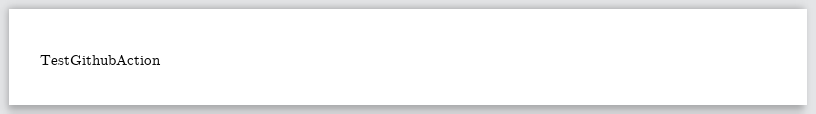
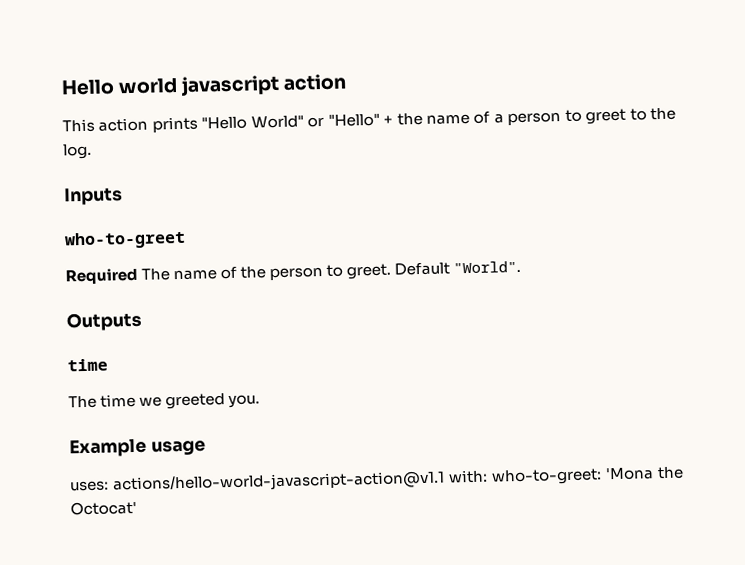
- TestGithubAction
+ Hello world javascript action
+ This action prints "Hello World" or "Hello" + the name of a person to greet to the log.
+ Inputs
+ who-to-greet
+ Required The name of the person to greet. Default "World".
+ Outputs
+ time
+ The time we greeted you.
+ Example usage
+ uses: actions/hello-world-javascript-action@v1.1 with: who-to-greet: 'Mona the Octocat'

